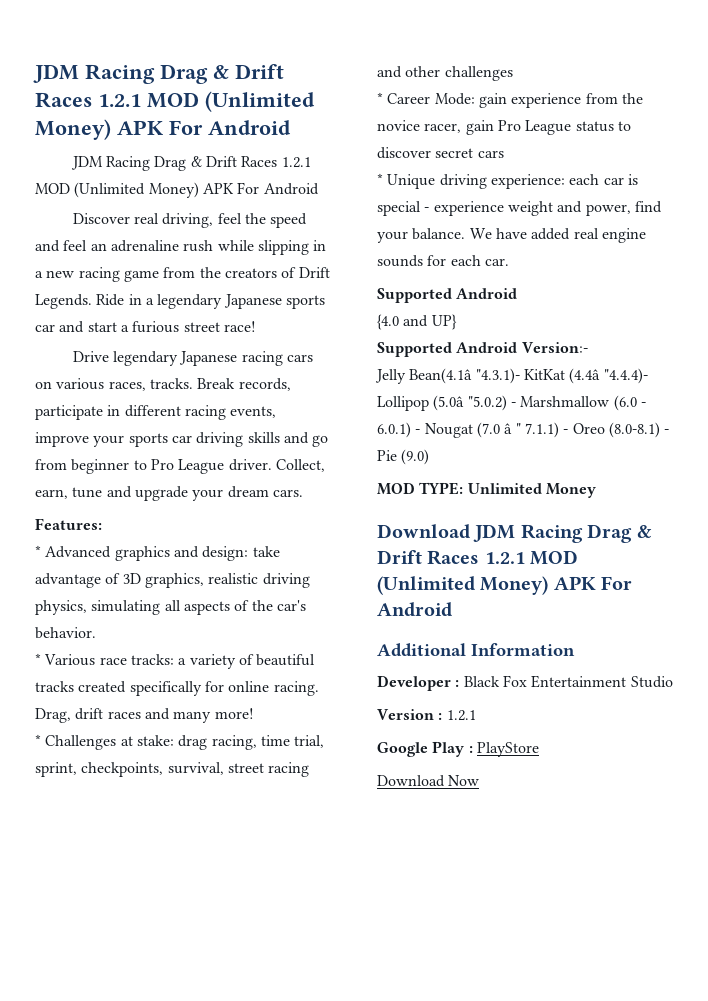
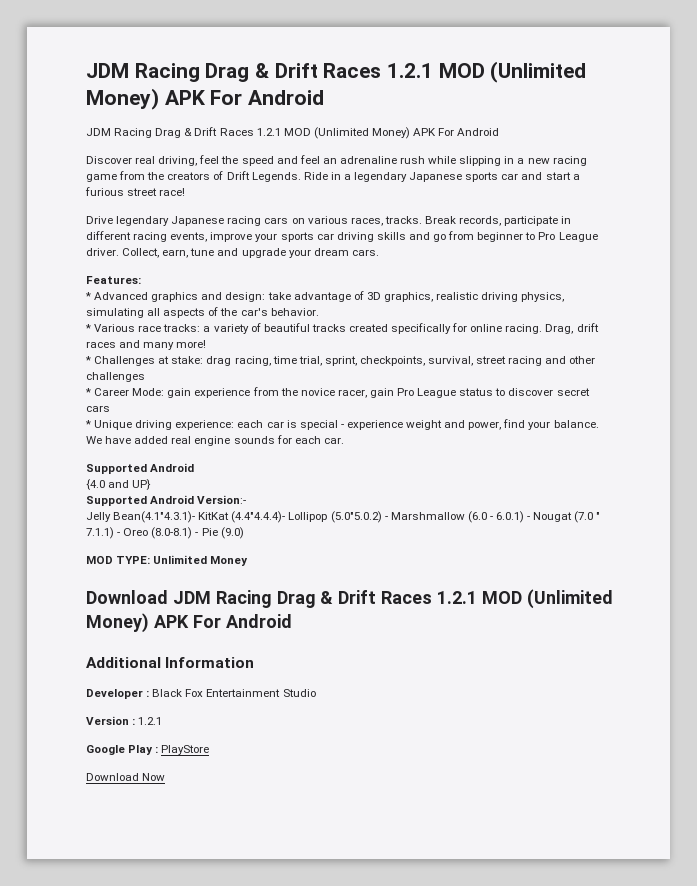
- Jelly Bean(4.1â "4.3.1)- KitKat (4.4â "4.4.4)- Lollipop (5.0â "5.0.2) - Marshmallow (6.0 - 6.0.1) - Nougat (7.0 â " 7.1.1) - Oreo (8.0-8.1) - Pie (9.0)
+ Jelly Bean(4.1"4.3.1)- KitKat (4.4"4.4.4)- Lollipop (5.0"5.0.2) - Marshmallow (6.0 - 6.0.1) - Nougat (7.0 " 7.1.1) - Oreo (8.0-8.1) - Pie (9.0)

